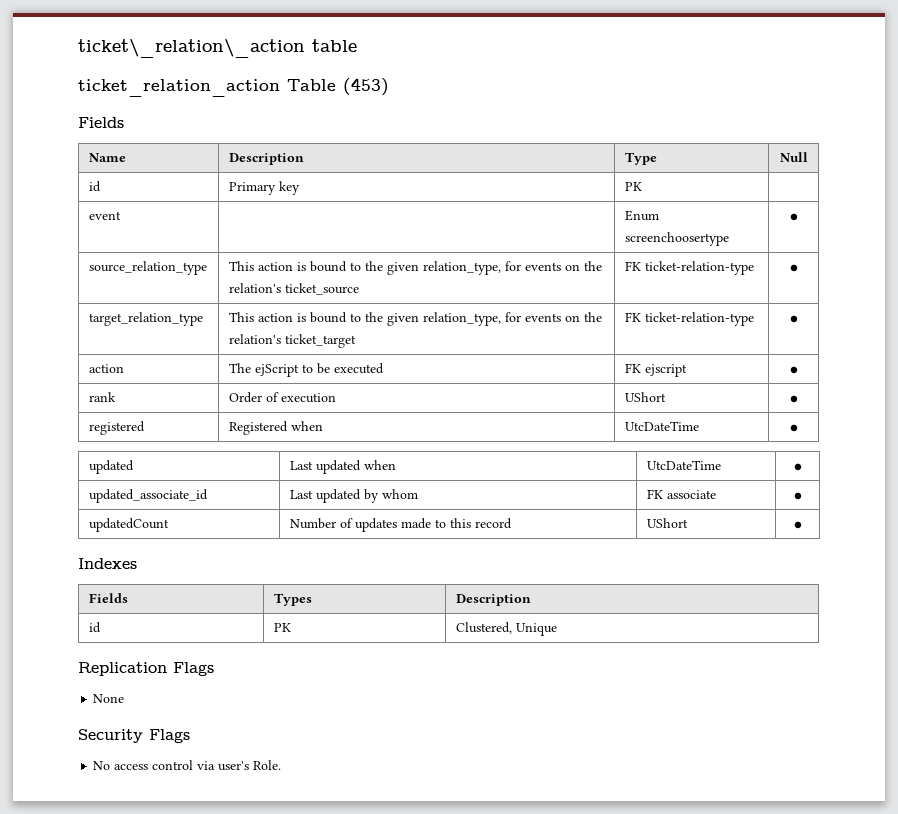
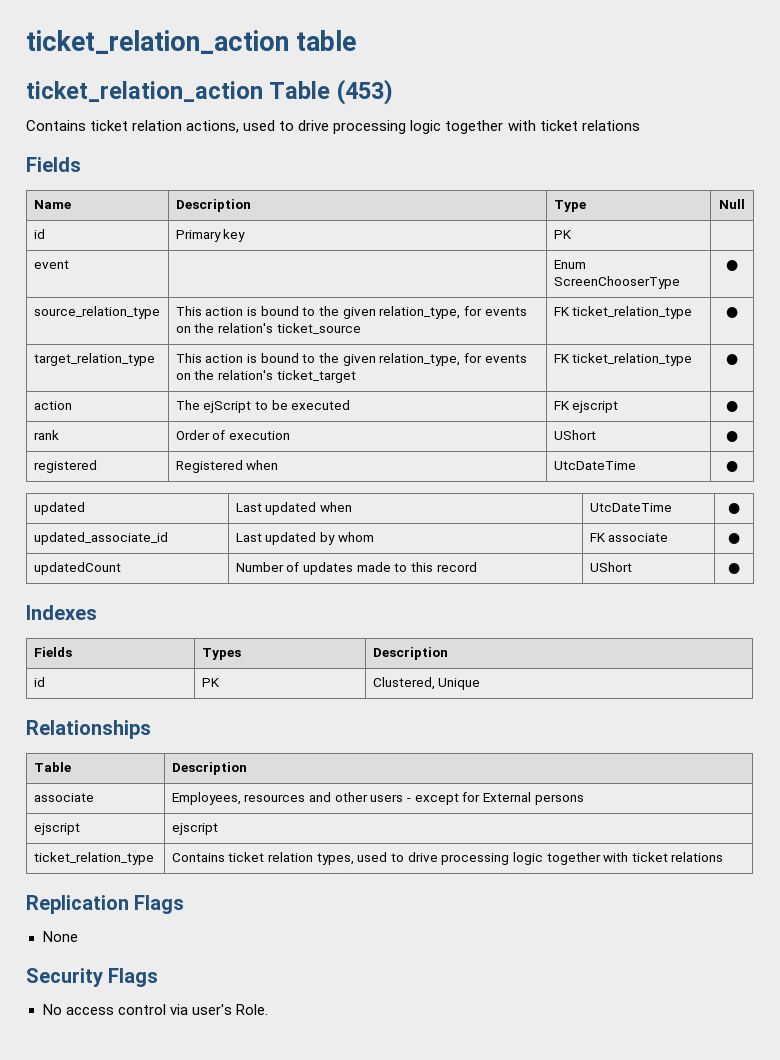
- ticket\_relation\_action table
+ ticket_relation_action table
+ Contains ticket relation actions, used to drive processing logic together with ticket relations
- event | | Enum screenchoosertype | ●
+ event | | Enum ScreenChooserType | ●
- source_relation_type | This action is bound to the given relation_type, for events on the relation's ticket_source | FK ticket-relation-type | ●
+ source_relation_type | This action is bound to the given relation_type, for events on the relation's ticket_source | FK ticket_relation_type | ●
- target_relation_type | This action is bound to the given relation_type, for events on the relation's ticket_target | FK ticket-relation-type | ●
+ target_relation_type | This action is bound to the given relation_type, for events on the relation's ticket_target | FK ticket_relation_type | ●
+ Relationships
+ Table | Description
+ associate | Employees, resources and other users - except for External persons
+ ejscript | ejscript
+ ticket_relation_type | Contains ticket relation types, used to drive processing logic together with ticket relations

